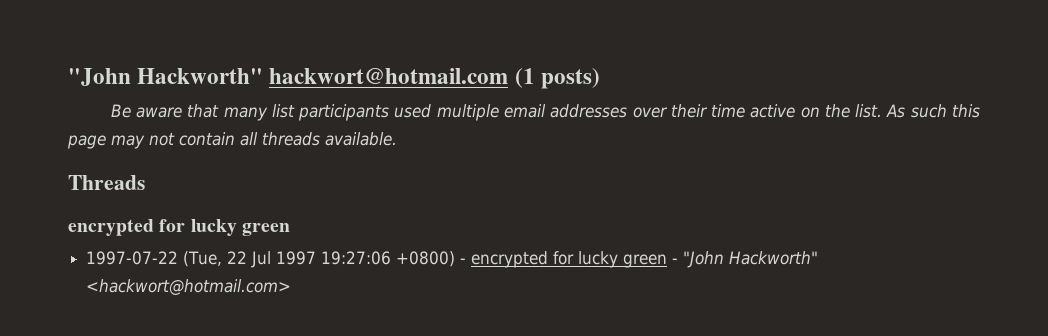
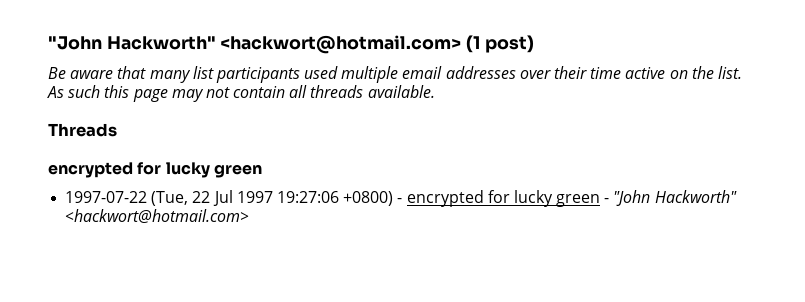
- "John Hackworth" hackwort@hotmail.com (1 posts)
+ "John Hackworth" <hackwort@hotmail.com> (1 post)

